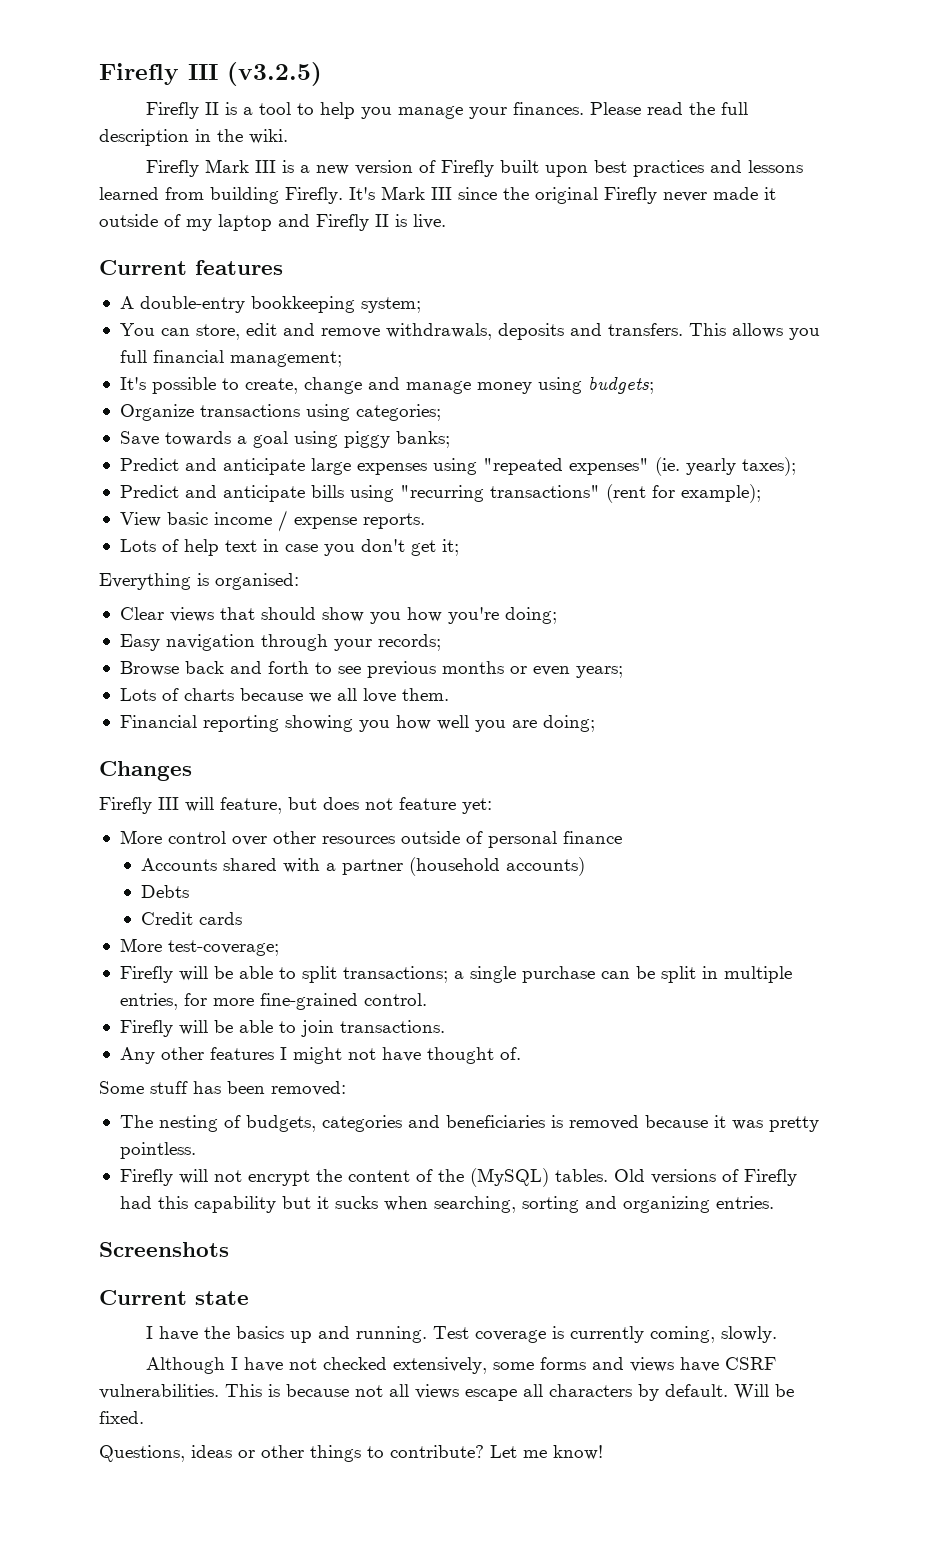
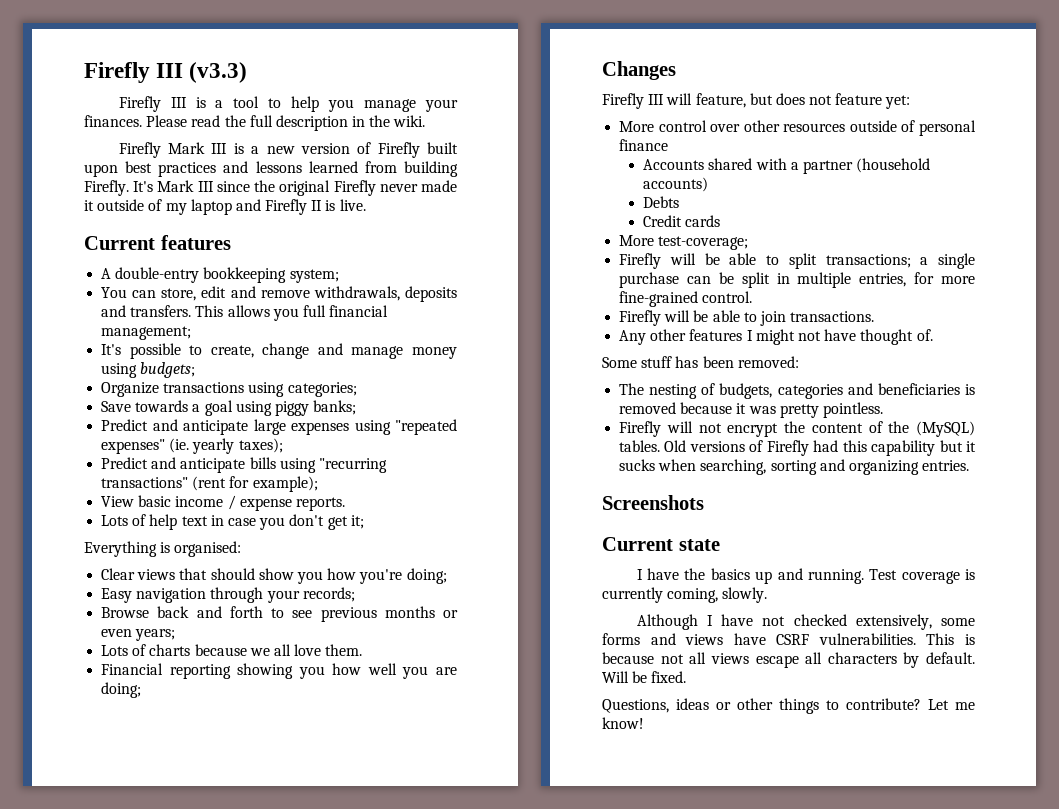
- Firefly III (v3.2.5)
- Firefly II is a tool to help you manage your finances.
+ Firefly III (v3.3)
+ Firefly III is a tool to help you manage your finances.

